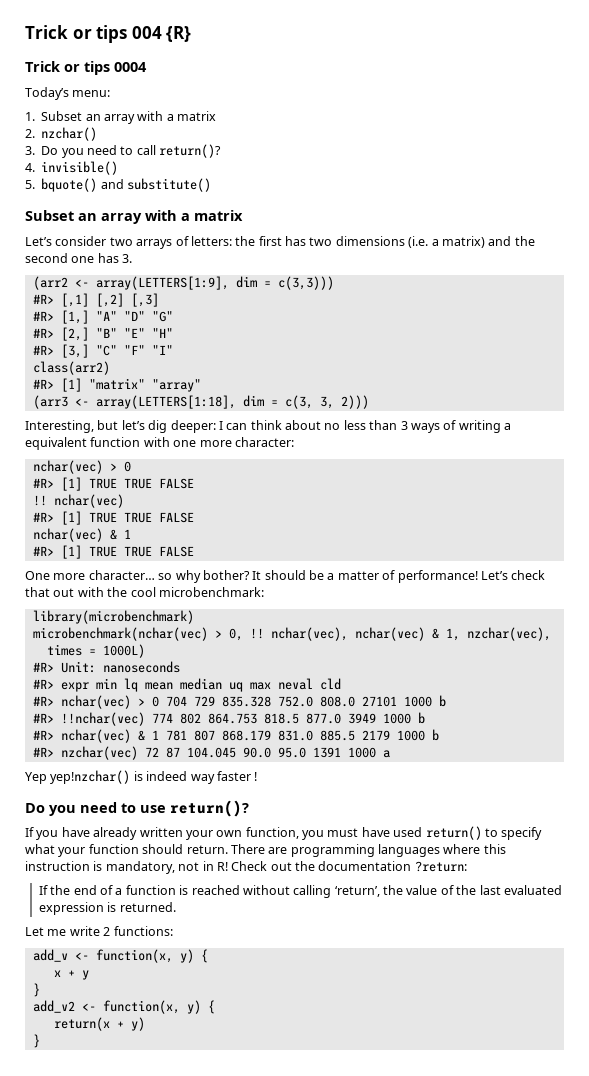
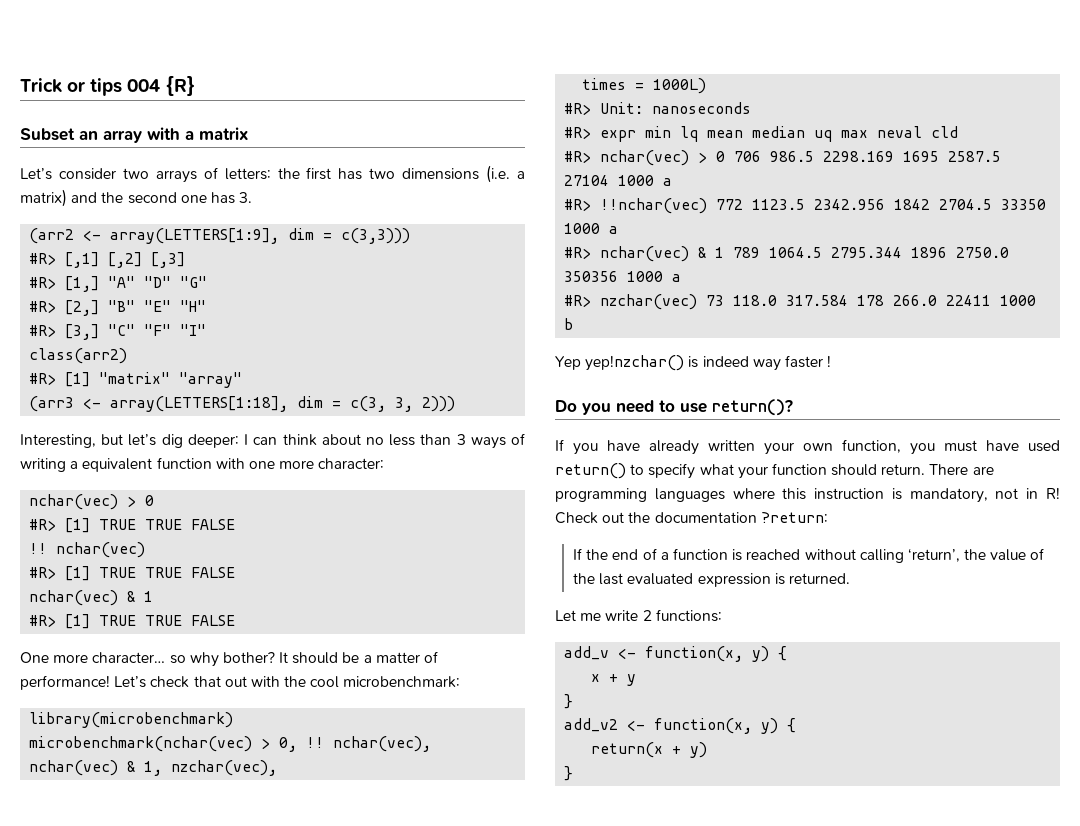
- Trick or tips 0004
- Today’s menu:
- 1. Subset an array with a matrix
- 2. nzchar()
- 3. Do you need to call return()?
- 4. invisible()
- 5. bquote() and substitute()
- #R> nchar(vec) > 0 704 729 835.328 752.0 808.0 27101 1000 b
- #R> !!nchar(vec) 774 802 864.753 818.5 877.0 3949 1000 b
- #R> nchar(vec) & 1 781 807 868.179 831.0 885.5 2179 1000 b
- #R> nzchar(vec) 72 87 104.045 90.0 95.0 1391 1000 a
+ #R> nchar(vec) > 0 706 986.5 2298.169 1695 2587.5 27104 1000 a
+ #R> !!nchar(vec) 772 1123.5 2342.956 1842 2704.5 33350 1000 a
+ #R> nchar(vec) & 1 789 1064.5 2795.344 1896 2750.0 350356 1000 a
+ #R> nzchar(vec) 73 118.0 317.584 178 266.0 22411 1000 b

